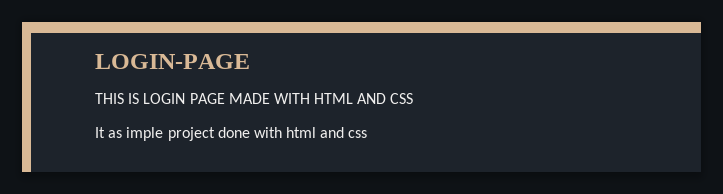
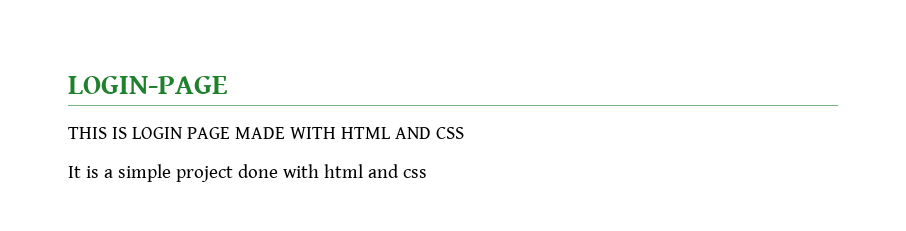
- It as imple project done with html and css
+ It is a simple project done with html and css

